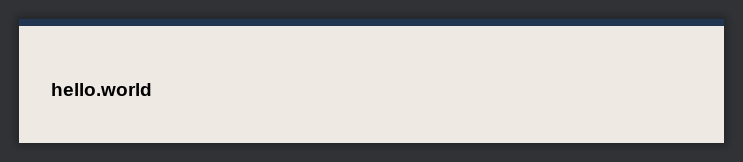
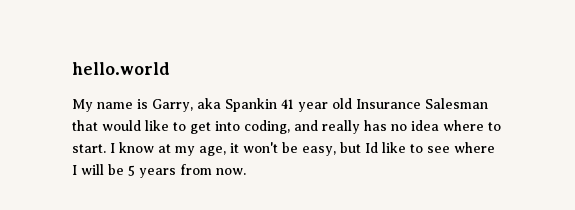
+ My name is Garry, aka Spankin 41 year old Insurance Salesman that would like to get into coding, and really has no idea where to start. I know at my age, it won't be easy, but Id like to see where I will be 5 years from now.

